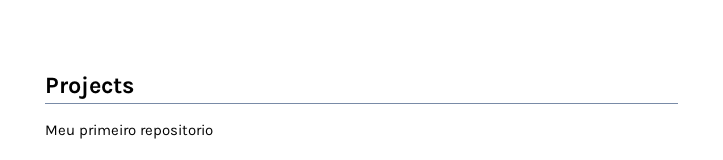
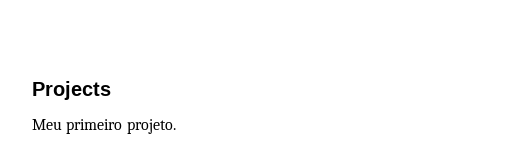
- Meu primeiro repositorio
+ Meu primeiro projeto.

